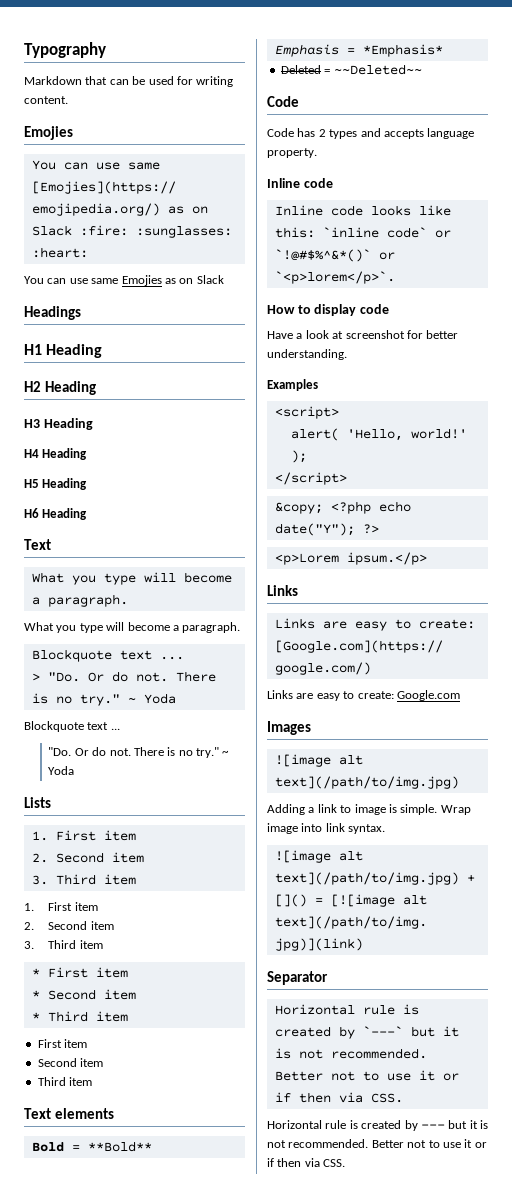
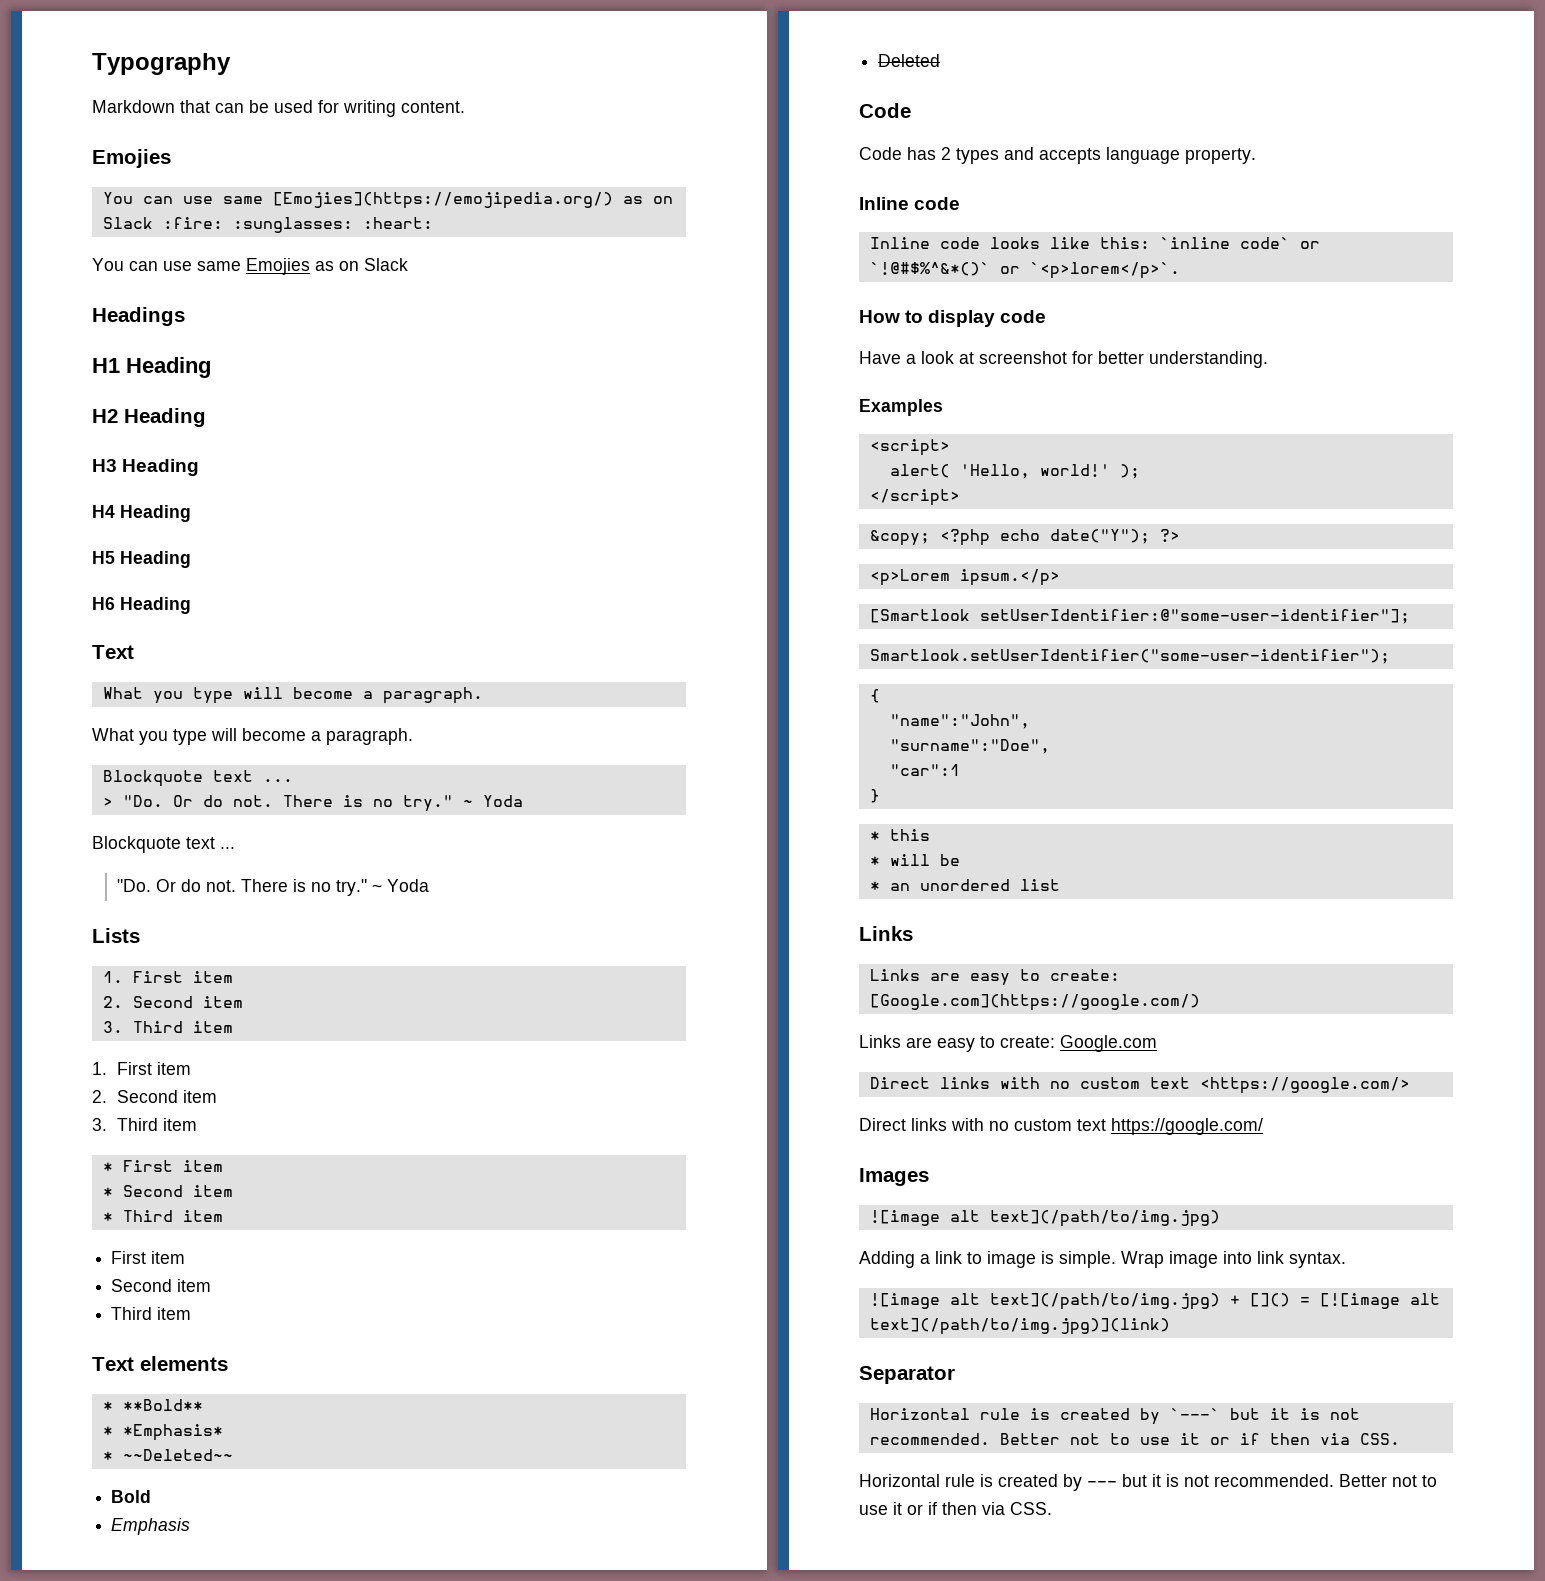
- Bold = **Bold**
+ * **Bold**
- Emphasis = *Emphasis*
+ * *Emphasis*
+ * ~~Deleted~~
+ Bold
+ Emphasis
- Deleted = ~~Deleted~~
+ Deleted
+ [Smartlook setUserIdentifier:@"some-user-identifier"];
+ Smartlook.setUserIdentifier("some-user-identifier");
+ {
+ "name":"John",
+ "surname":"Doe",
+ "car":1
+ }
+ * this
+ * will be
+ * an unordered list
+ Direct links with no custom text <https://google.com/>
+ Direct links with no custom text https://google.com/

